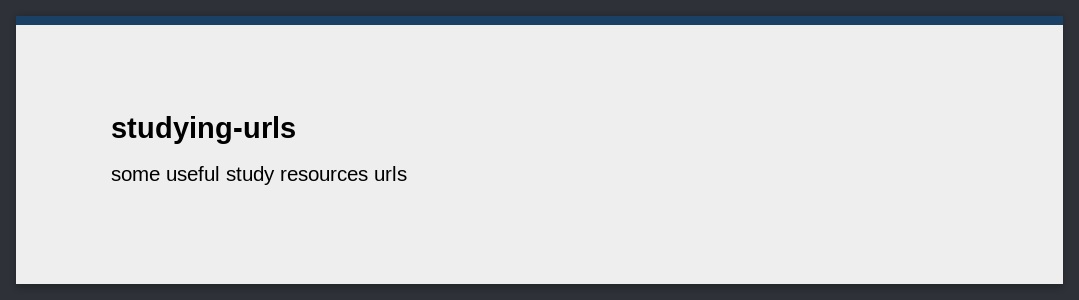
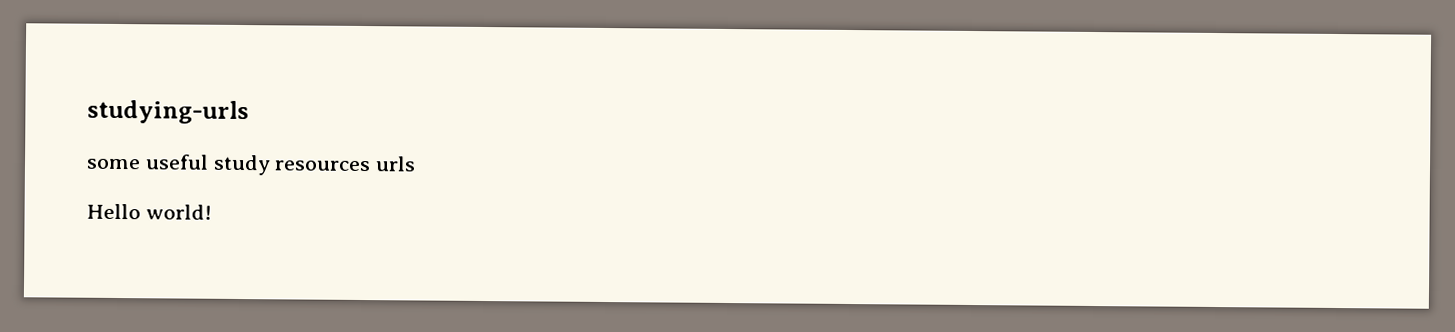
+ Hello world!

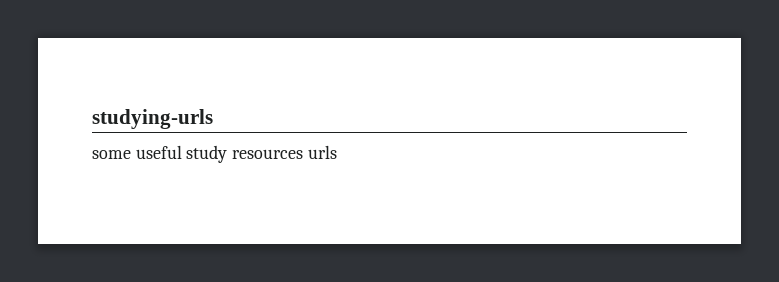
- Hello world!

